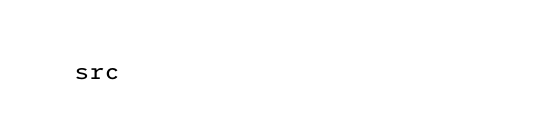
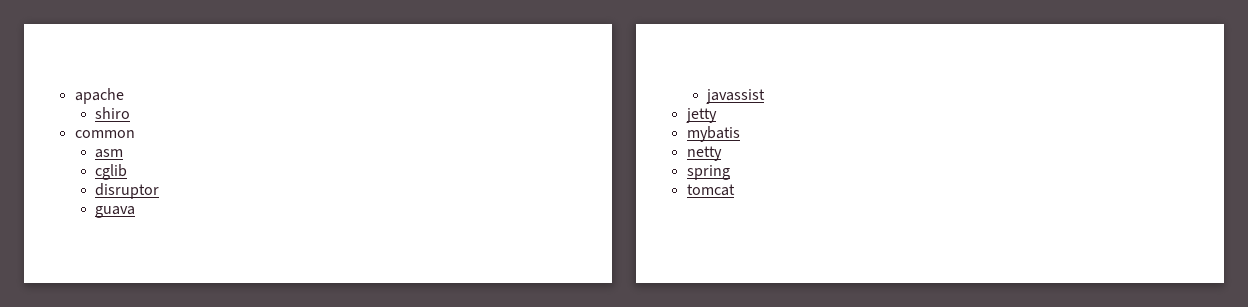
- src
+ apache
+ shiro
+ common
+ asm
+ cglib
+ disruptor
+ guava
+ javassist
+ jetty
+ mybatis
+ netty
+ spring
+ tomcat

